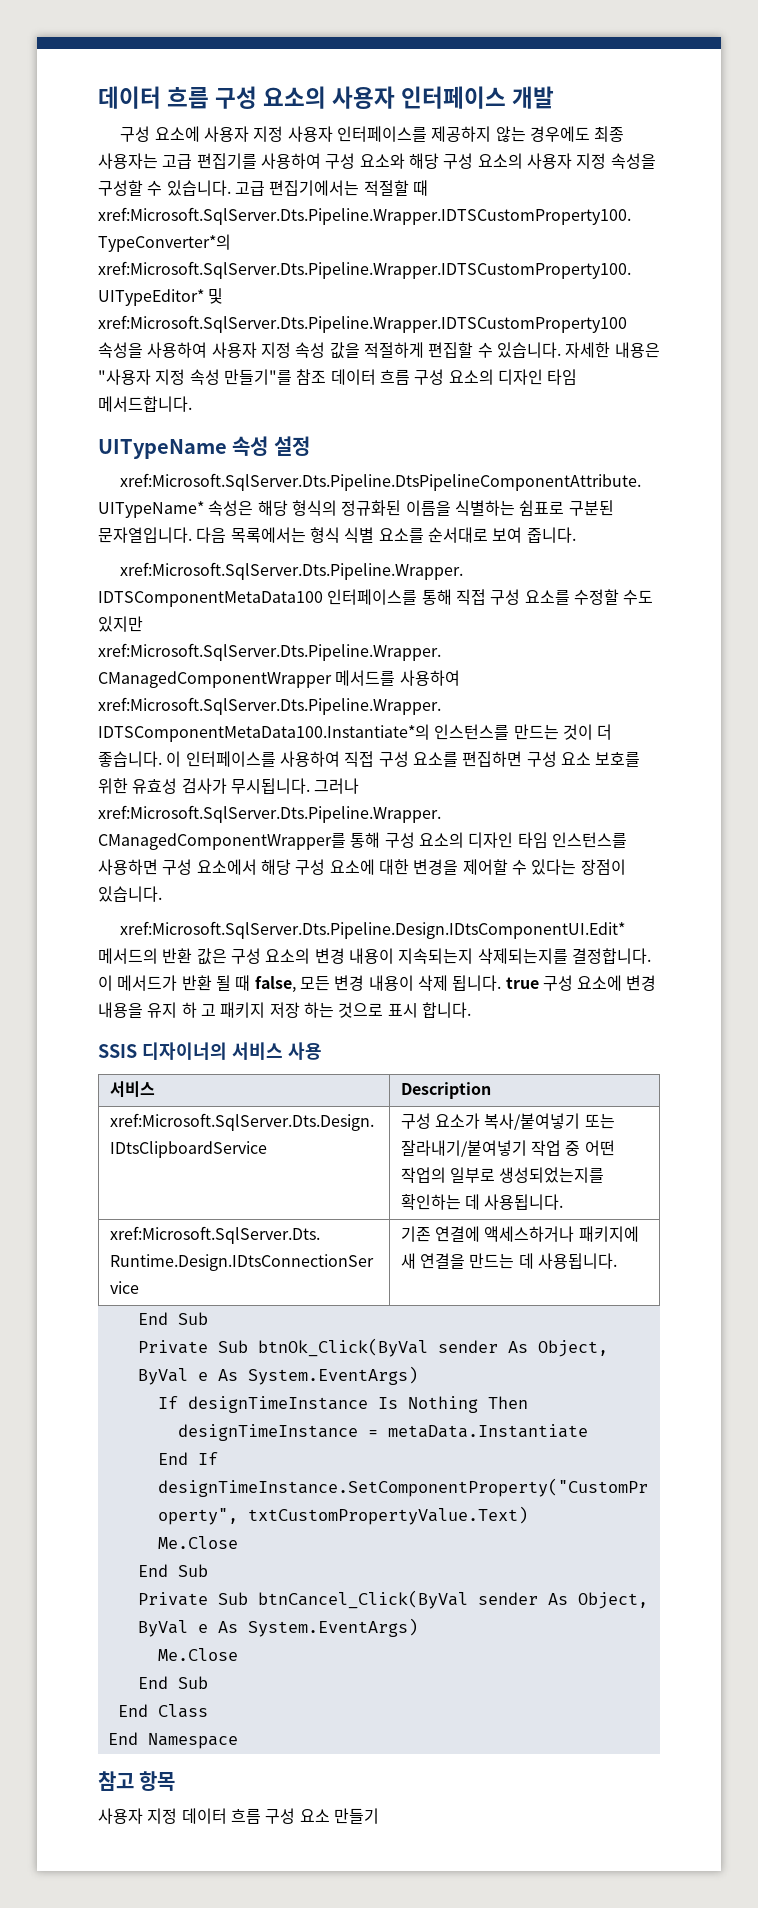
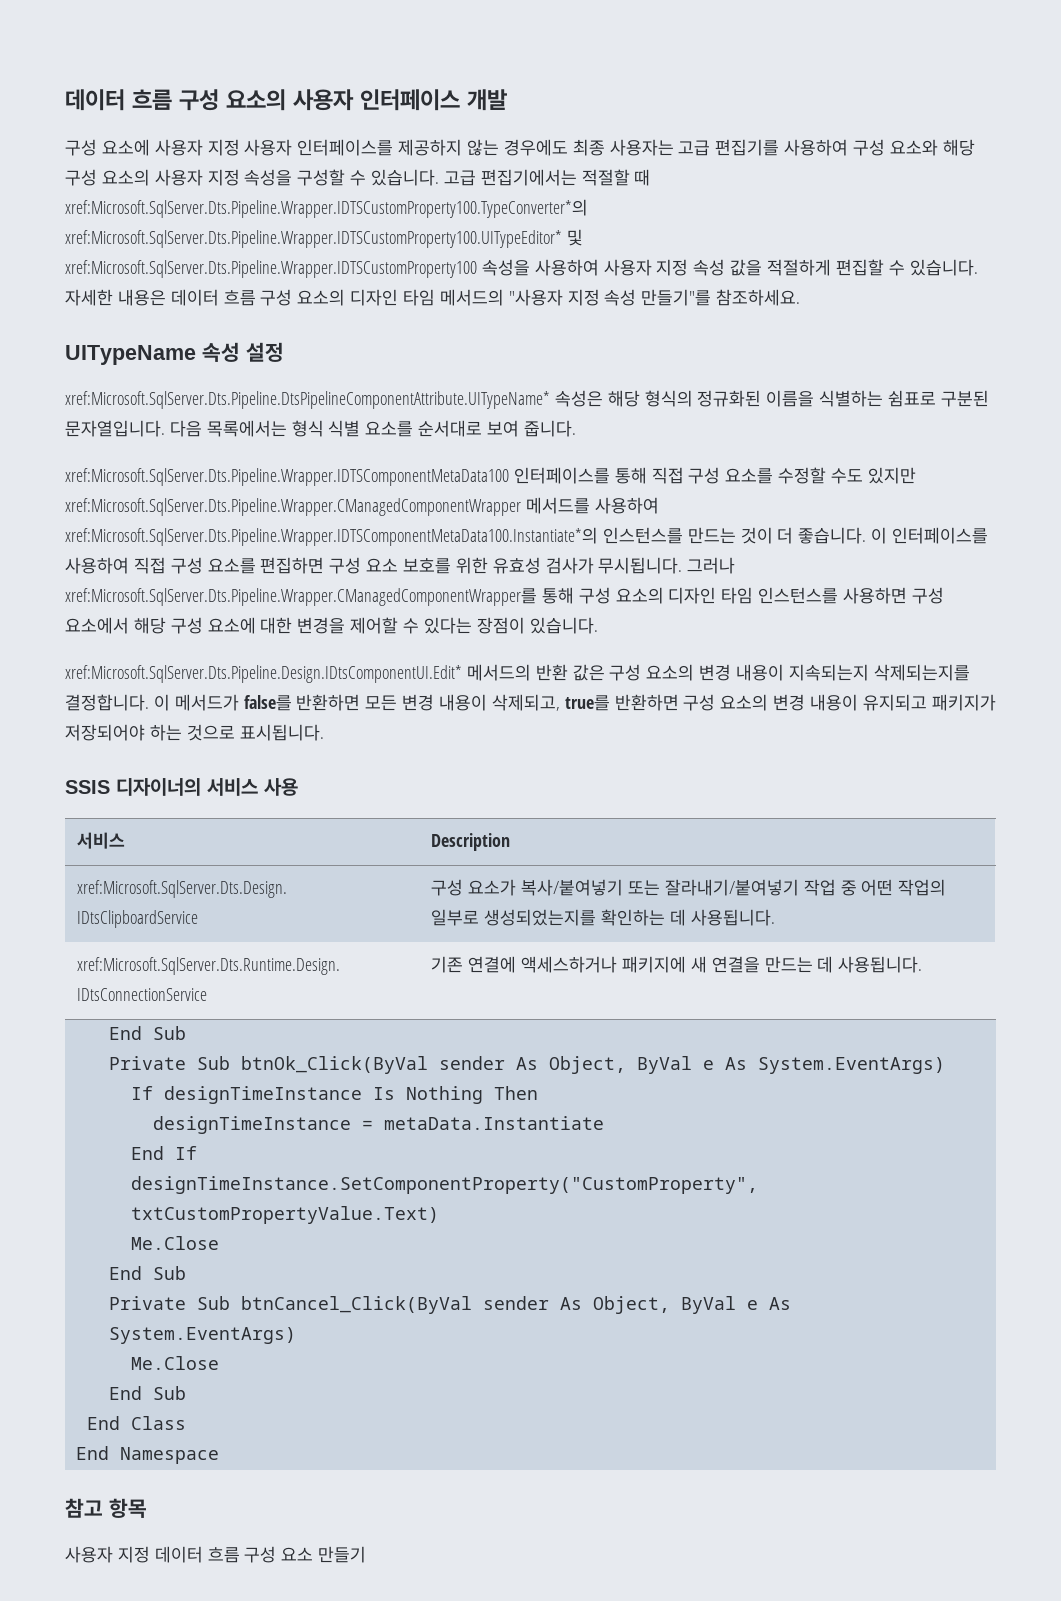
- 자세한 내용은 "사용자 지정 속성 만들기"를 참조 데이터 흐름 구성 요소의 디자인 타임 메서드합니다.
+ 자세한 내용은 데이터 흐름 구성 요소의 디자인 타임 메서드의 "사용자 지정 속성 만들기"를 참조하세요.
- 이 메서드가 반환 될 때 false, 모든 변경 내용이 삭제 됩니다. true 구성 요소에 변경 내용을 유지 하 고 패키지 저장 하는 것으로 표시 합니다.
+ 이 메서드가 false를 반환하면 모든 변경 내용이 삭제되고, true를 반환하면 구성 요소의 변경 내용이 유지되고 패키지가 저장되어야 하는 것으로 표시됩니다.

